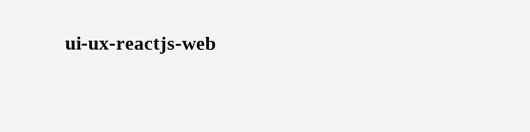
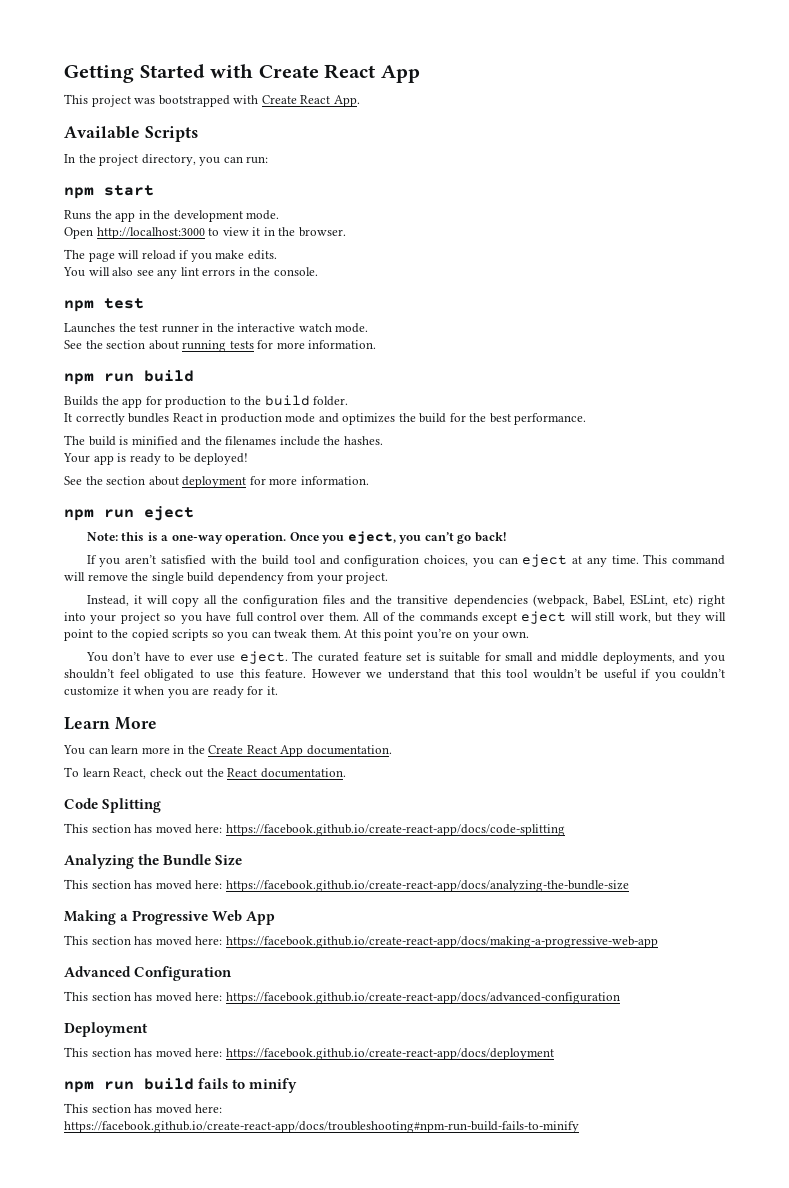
- ui-ux-reactjs-web
+ Getting Started with Create React App
+ This project was bootstrapped with Create React App.
+ Available Scripts
+ In the project directory, you can run:
+ npm start
+ Runs the app in the development mode.
+ Open http://localhost:3000 to view it in the browser.
+ The page will reload if you make edits.
+ You will also see any lint errors in the console.
+ npm test
+ Launches the test runner in the interactive watch mode.
+ See the section about running tests for more information.
+ npm run build
+ Builds the app for production to the build folder.
+ It correctly bundles React in production mode and optimizes the build for the best performance.
+ The build is minified and the filenames include the hashes.
+ Your app is ready to be deployed!
+ See the section about deployment for more information.
+ npm run eject
+ Note: this is a one-way operation. Once you eject, you can’t go back!
+ If you aren’t satisfied with the build tool and configuration choices, you can eject at any time. This command will remove the single build dependency from your project.
+ Instead, it will copy all the configuration files and the transitive dependencies (webpack, Babel, ESLint, etc) right into your project so you have full control over them. All of the commands except eject will still work, but they will point to the copied scripts so you can tweak them. At this point you’re on your own.
+ You don’t have to ever use eject. The curated feature set is suitable for small and middle deployments, and you shouldn’t feel obligated to use this feature. However we understand that this tool wouldn’t be useful if you couldn’t customize it when you are ready for it.
+ Learn More
+ You can learn more in the Create React App documentation.
+ To learn React, check out the React documentation.
+ Code Splitting
+ This section has moved here: https://facebook.github.io/create-react-app/docs/code-splitting
+ Analyzing the Bundle Size
+ This section has moved here: https://facebook.github.io/create-react-app/docs/analyzing-the-bundle-size
+ Making a Progressive Web App
+ This section has moved here: https://facebook.github.io/create-react-app/docs/making-a-progressive-web-app
+ Advanced Configuration
+ This section has moved here: https://facebook.github.io/create-react-app/docs/advanced-configuration
+ Deployment
+ This section has moved here: https://facebook.github.io/create-react-app/docs/deployment
+ npm run build fails to minify
+ This section has moved here: https://facebook.github.io/create-react-app/docs/troubleshooting#npm-run-build-fails-to-minify

